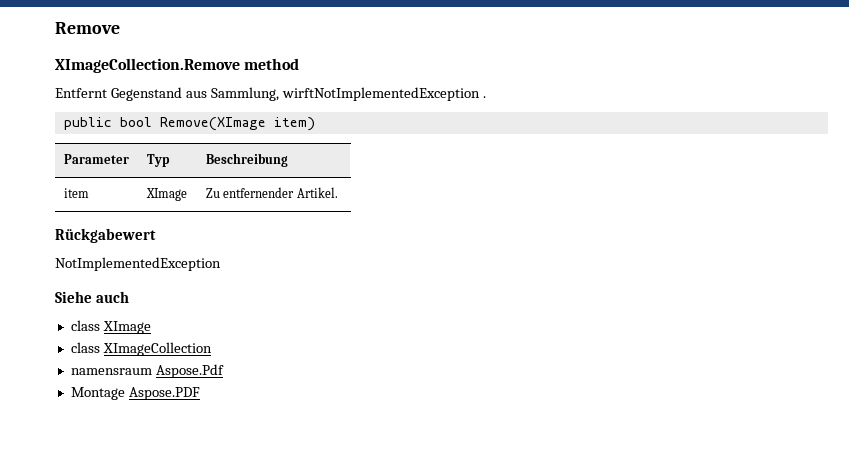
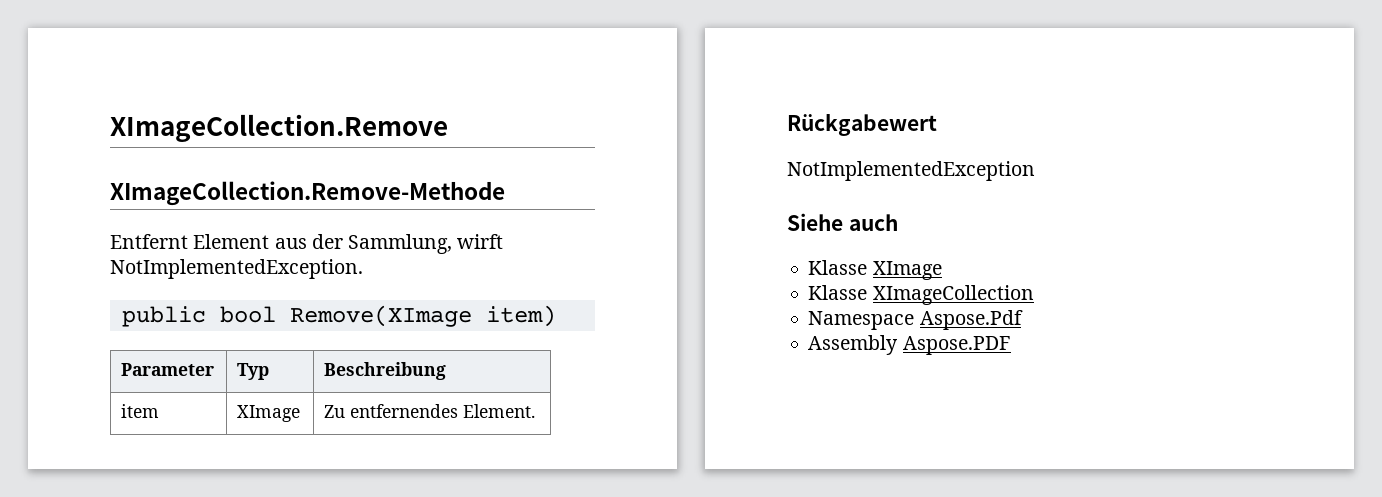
- Remove
- XImageCollection.Remove method
- Entfernt Gegenstand aus Sammlung, wirftNotImplementedException .
+ XImageCollection.Remove
+ XImageCollection.Remove-Methode
+ Entfernt Element aus der Sammlung, wirft NotImplementedException.
- item | XImage | Zu entfernender Artikel.
+ item | XImage | Zu entfernendes Element.
- class XImage
+ Klasse XImage
- class XImageCollection
+ Klasse XImageCollection
- namensraum Aspose.Pdf
+ Namespace Aspose.Pdf
- Montage Aspose.PDF
+ Assembly Aspose.PDF

